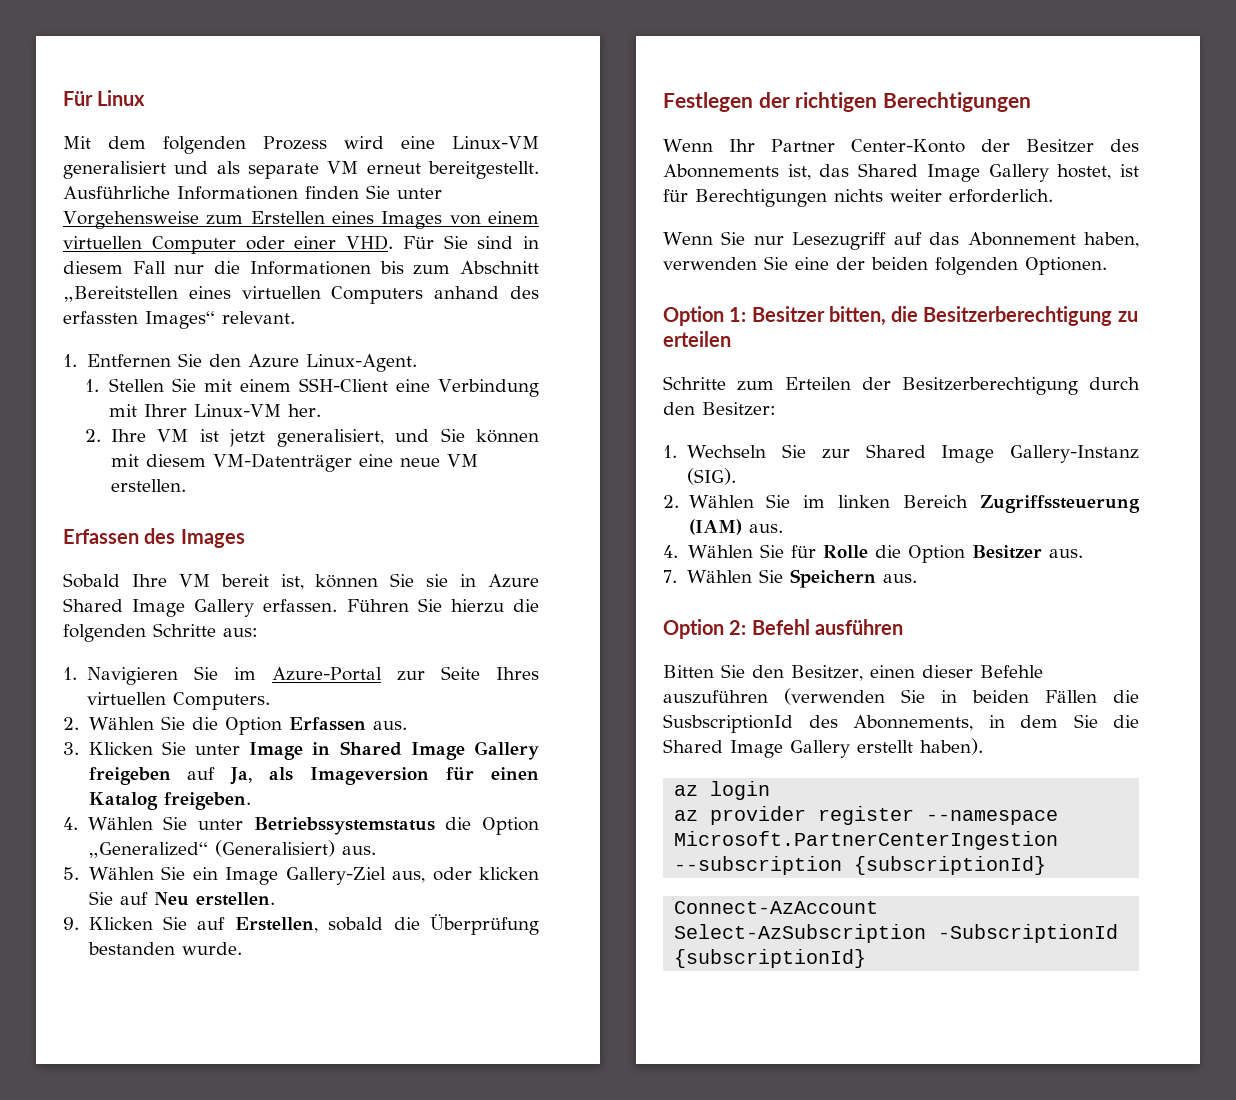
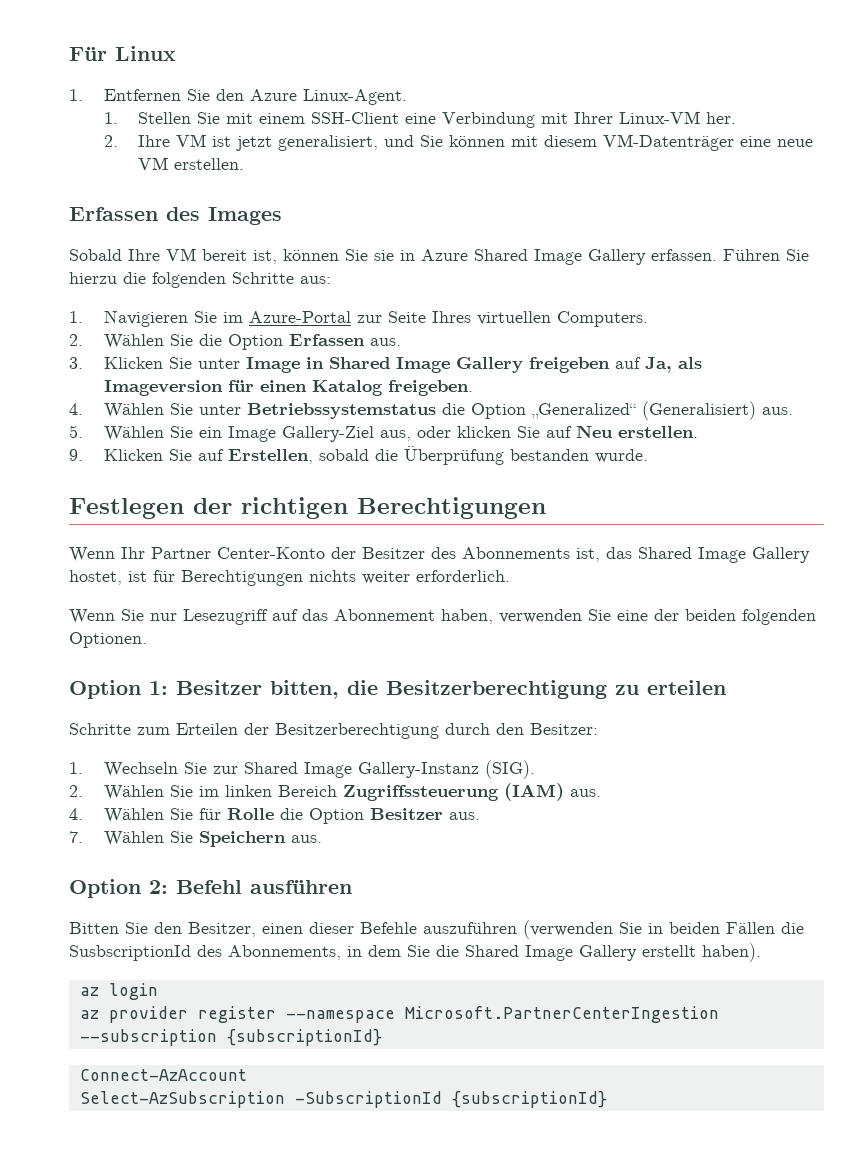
- Mit dem folgenden Prozess wird eine Linux-VM generalisiert und als separate VM erneut bereitgestellt. Ausführliche Informationen finden Sie unter Vorgehensweise zum Erstellen eines Images von einem virtuellen Computer oder einer VHD. Für Sie sind in diesem Fall nur die Informationen bis zum Abschnitt „Bereitstellen eines virtuellen Computers anhand des erfassten Images“ relevant.

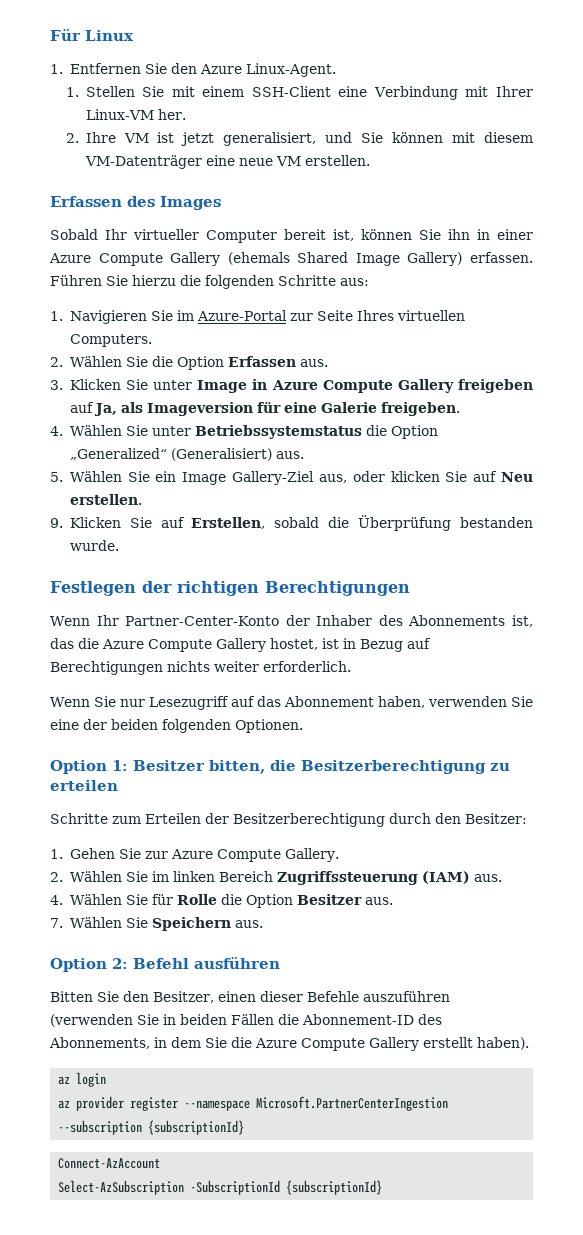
- Sobald Ihre VM bereit ist, können Sie sie in Azure Shared Image Gallery erfassen.
+ Sobald Ihr virtueller Computer bereit ist, können Sie ihn in einer Azure Compute Gallery (ehemals Shared Image Gallery) erfassen.
- 3. Klicken Sie unter Image in Shared Image Gallery freigeben auf Ja, als Imageversion für einen Katalog freigeben.
+ 3. Klicken Sie unter Image in Azure Compute Gallery freigeben auf Ja, als Imageversion für eine Galerie freigeben.
- Wenn Ihr Partner Center-Konto der Besitzer des Abonnements ist, das Shared Image Gallery hostet, ist für Berechtigungen nichts weiter erforderlich.
+ Wenn Ihr Partner-Center-Konto der Inhaber des Abonnements ist, das die Azure Compute Gallery hostet, ist in Bezug auf Berechtigungen nichts weiter erforderlich.
- 1. Wechseln Sie zur Shared Image Gallery-Instanz (SIG).
+ 1. Gehen Sie zur Azure Compute Gallery.
- Bitten Sie den Besitzer, einen dieser Befehle auszuführen (verwenden Sie in beiden Fällen die SusbscriptionId des Abonnements, in dem Sie die Shared Image Gallery erstellt haben).
+ Bitten Sie den Besitzer, einen dieser Befehle auszuführen (verwenden Sie in beiden Fällen die Abonnement-ID des Abonnements, in dem Sie die Azure Compute Gallery erstellt haben).

